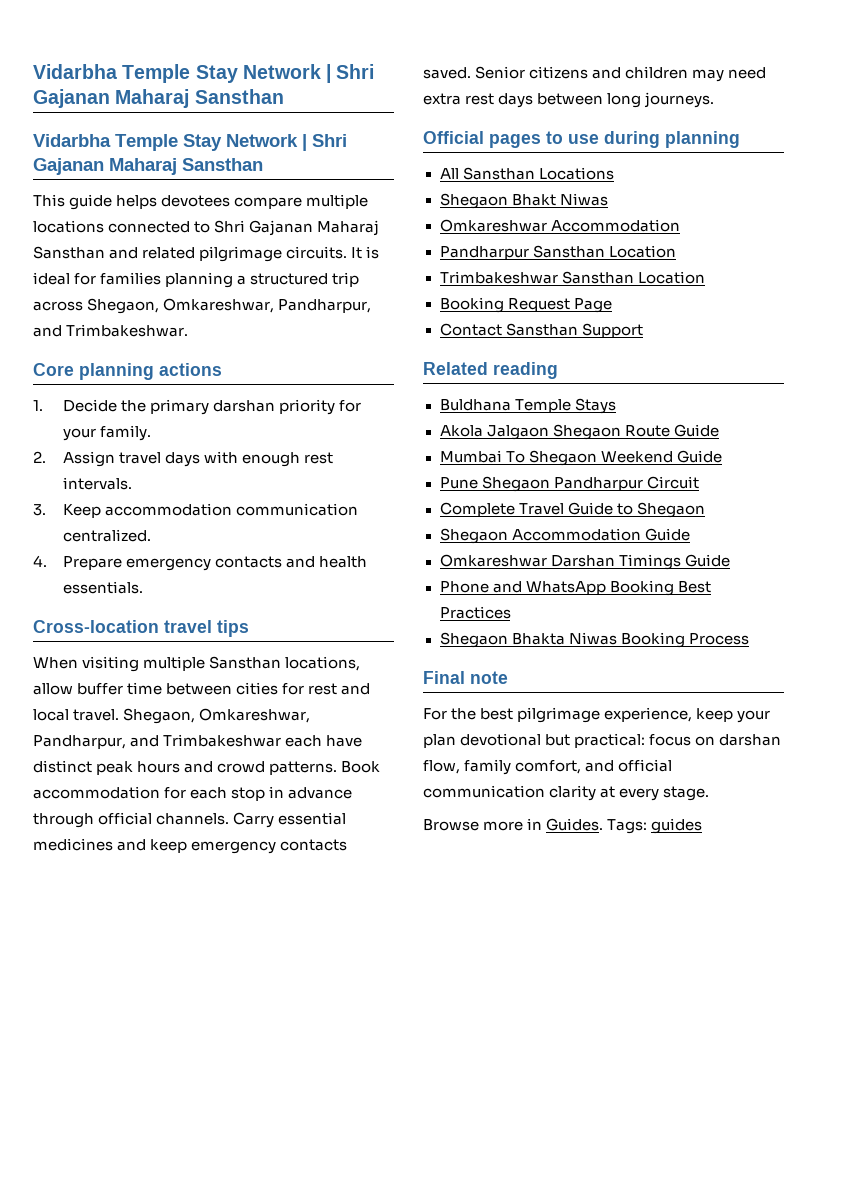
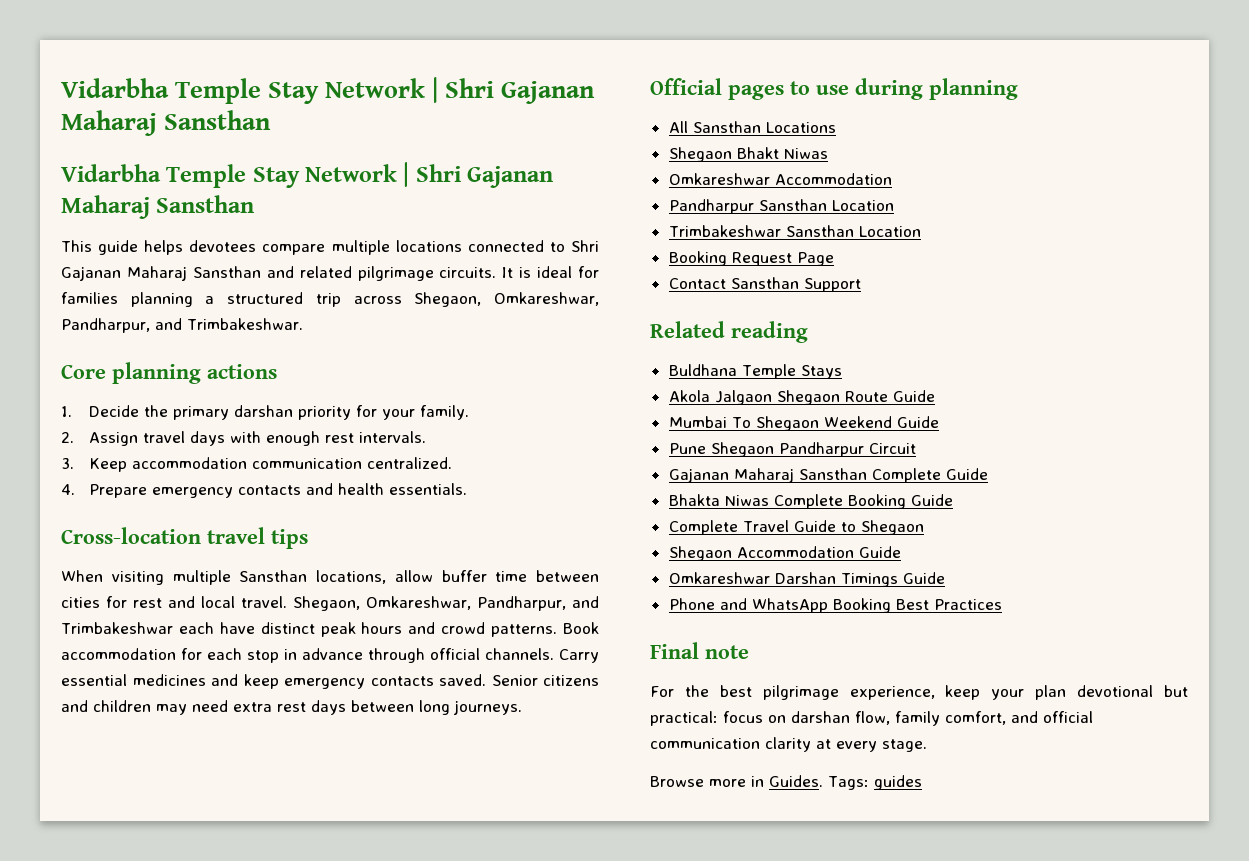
+ Gajanan Maharaj Sansthan Complete Guide
+ Bhakta Niwas Complete Booking Guide
- Shegaon Bhakta Niwas Booking Process

